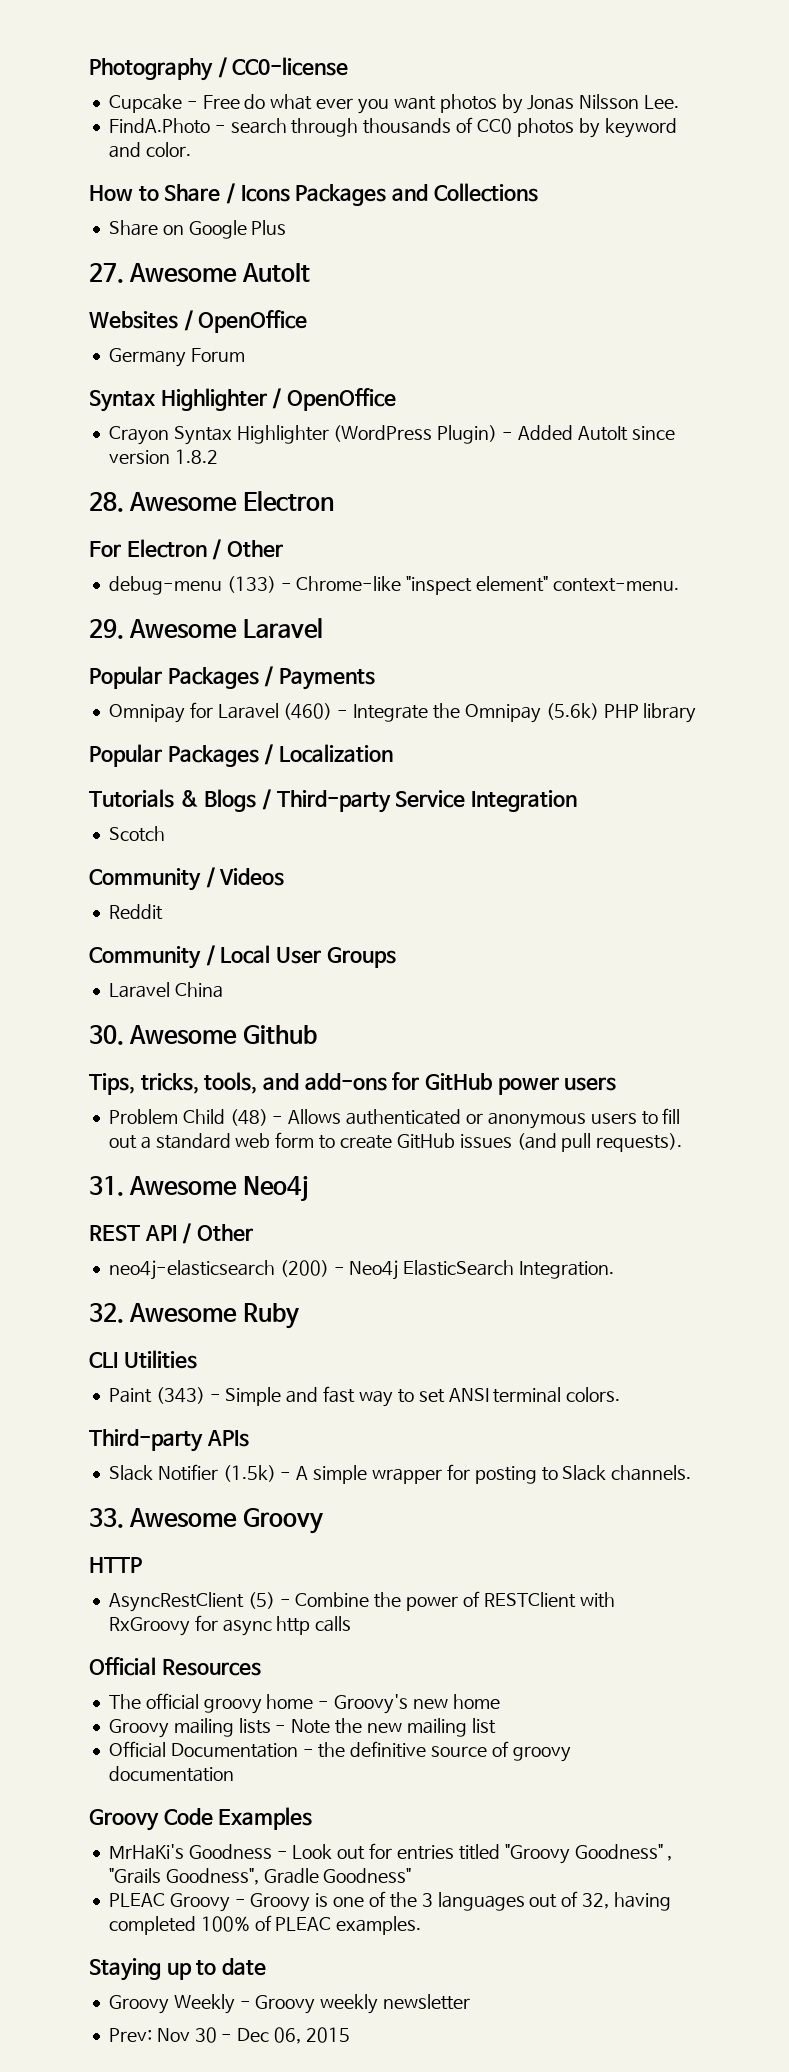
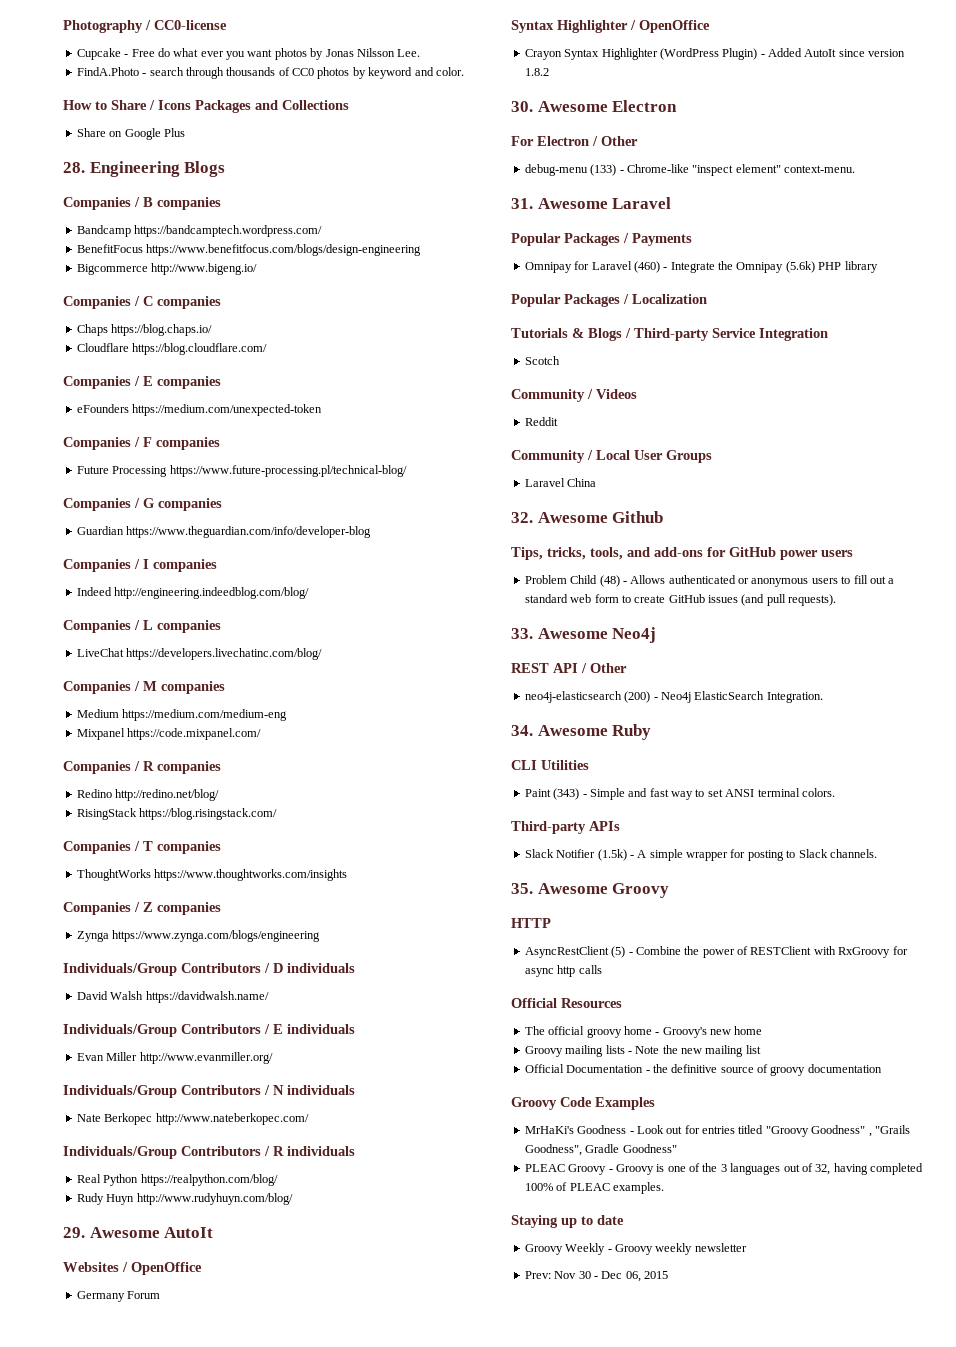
- 27. Awesome AutoIt
+ 28. Engineering Blogs
+ Companies / B companies
+ Bandcamp https://bandcamptech.wordpress.com/
+ BenefitFocus https://www.benefitfocus.com/blogs/design-engineering
+ Bigcommerce http://www.bigeng.io/
+ Companies / C companies
+ Chaps https://blog.chaps.io/
+ Cloudflare https://blog.cloudflare.com/
+ Companies / E companies
+ eFounders https://medium.com/unexpected-token
+ Companies / F companies
+ Future Processing https://www.future-processing.pl/technical-blog/
+ Companies / G companies
+ Guardian https://www.theguardian.com/info/developer-blog
+ Companies / I companies
+ Indeed http://engineering.indeedblog.com/blog/
+ Companies / L companies
+ LiveChat https://developers.livechatinc.com/blog/
+ Companies / M companies
+ Medium https://medium.com/medium-eng
+ Mixpanel https://code.mixpanel.com/
+ Companies / R companies
+ Redino http://redino.net/blog/
+ RisingStack https://blog.risingstack.com/
+ Companies / T companies
+ ThoughtWorks https://www.thoughtworks.com/insights
+ Companies / Z companies
+ Zynga https://www.zynga.com/blogs/engineering
+ Individuals/Group Contributors / D individuals
+ David Walsh https://davidwalsh.name/
+ Individuals/Group Contributors / E individuals
+ Evan Miller http://www.evanmiller.org/
+ Individuals/Group Contributors / N individuals
+ Nate Berkopec http://www.nateberkopec.com/
+ Individuals/Group Contributors / R individuals
+ Real Python https://realpython.com/blog/
+ Rudy Huyn http://www.rudyhuyn.com/blog/
+ 29. Awesome AutoIt
- 28. Awesome Electron
+ 30. Awesome Electron
- 29. Awesome Laravel
+ 31. Awesome Laravel
- 30. Awesome Github
+ 32. Awesome Github
- 31. Awesome Neo4j
+ 33. Awesome Neo4j
- 32. Awesome Ruby
+ 34. Awesome Ruby
- 33. Awesome Groovy
+ 35. Awesome Groovy

